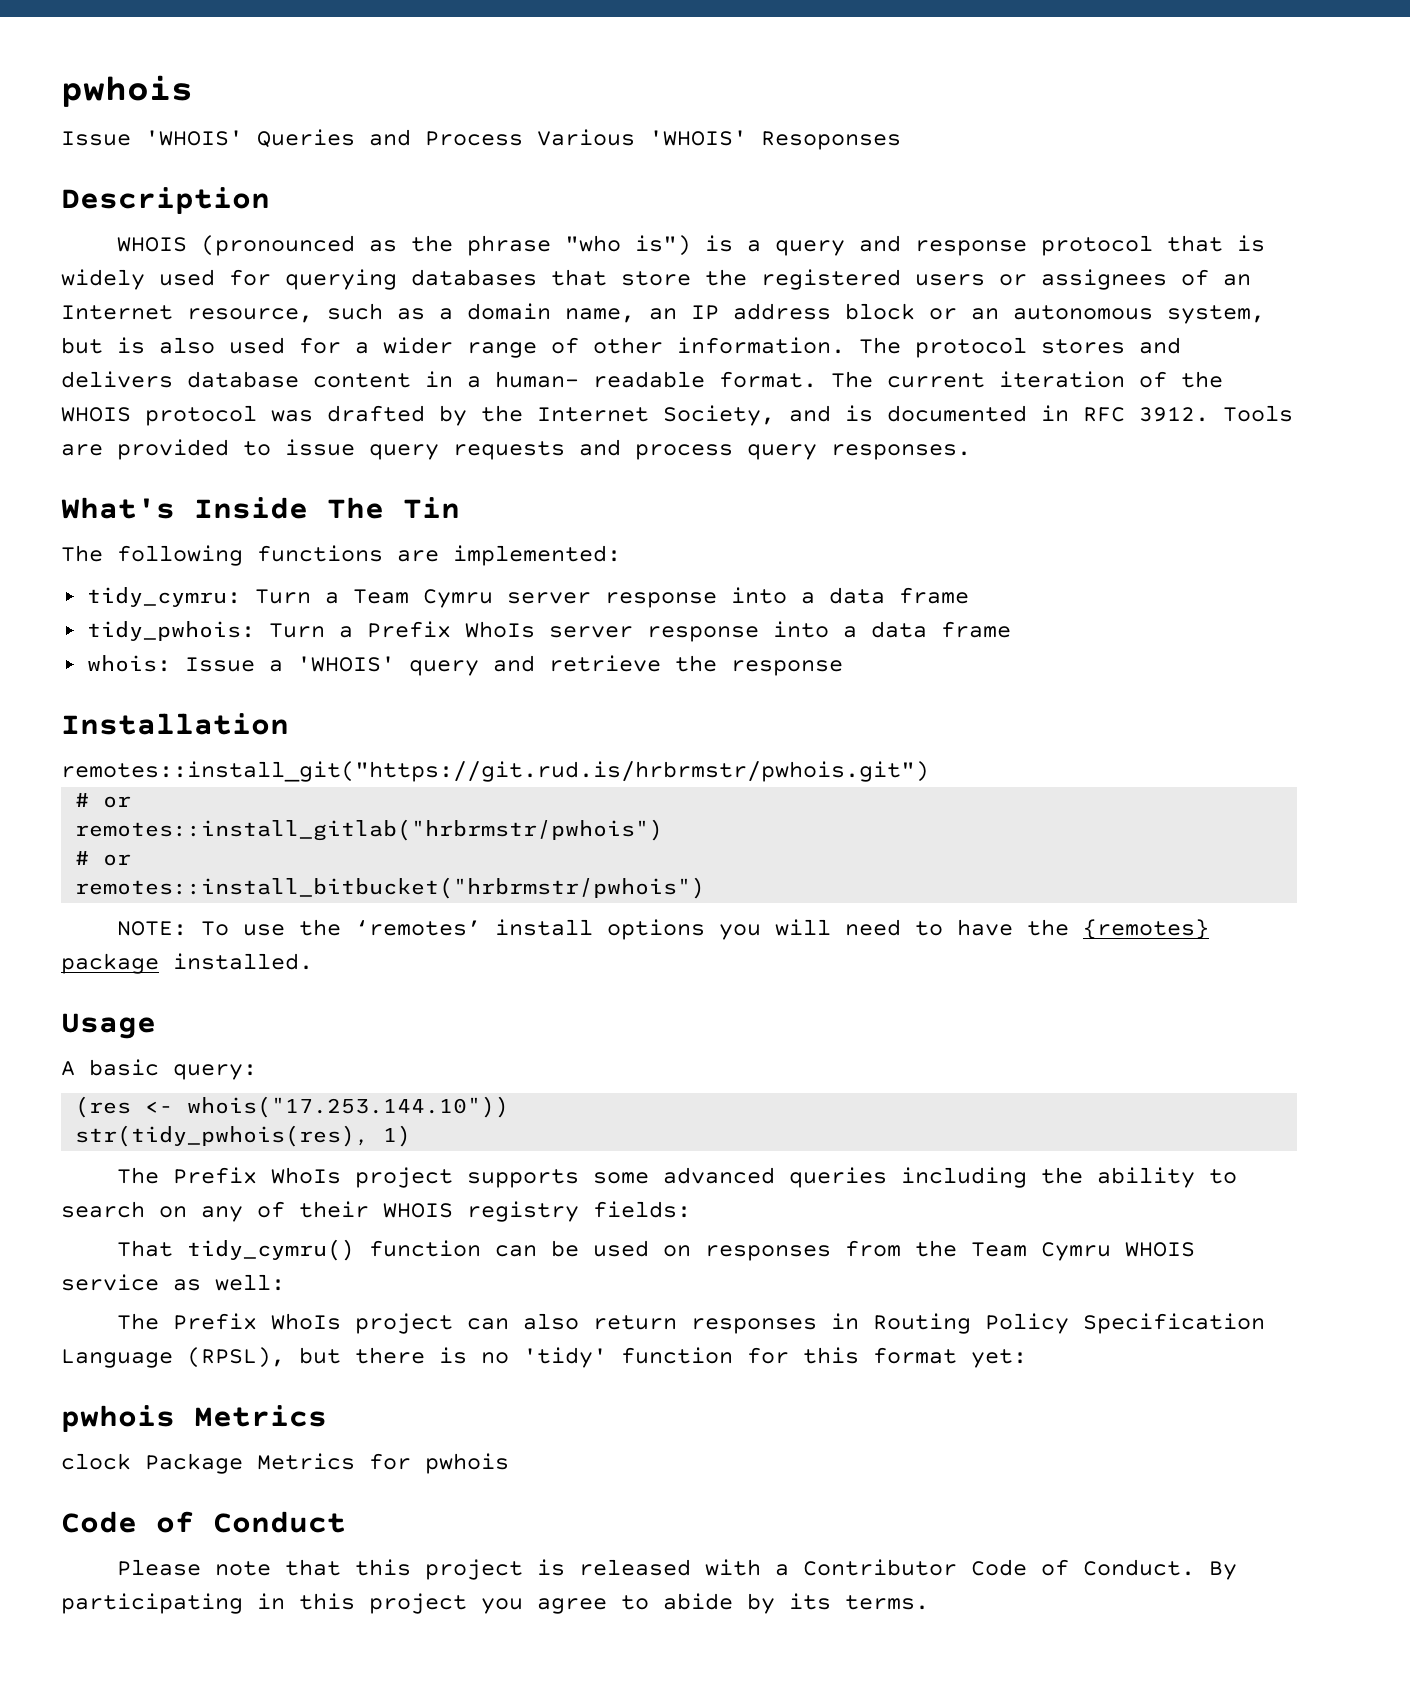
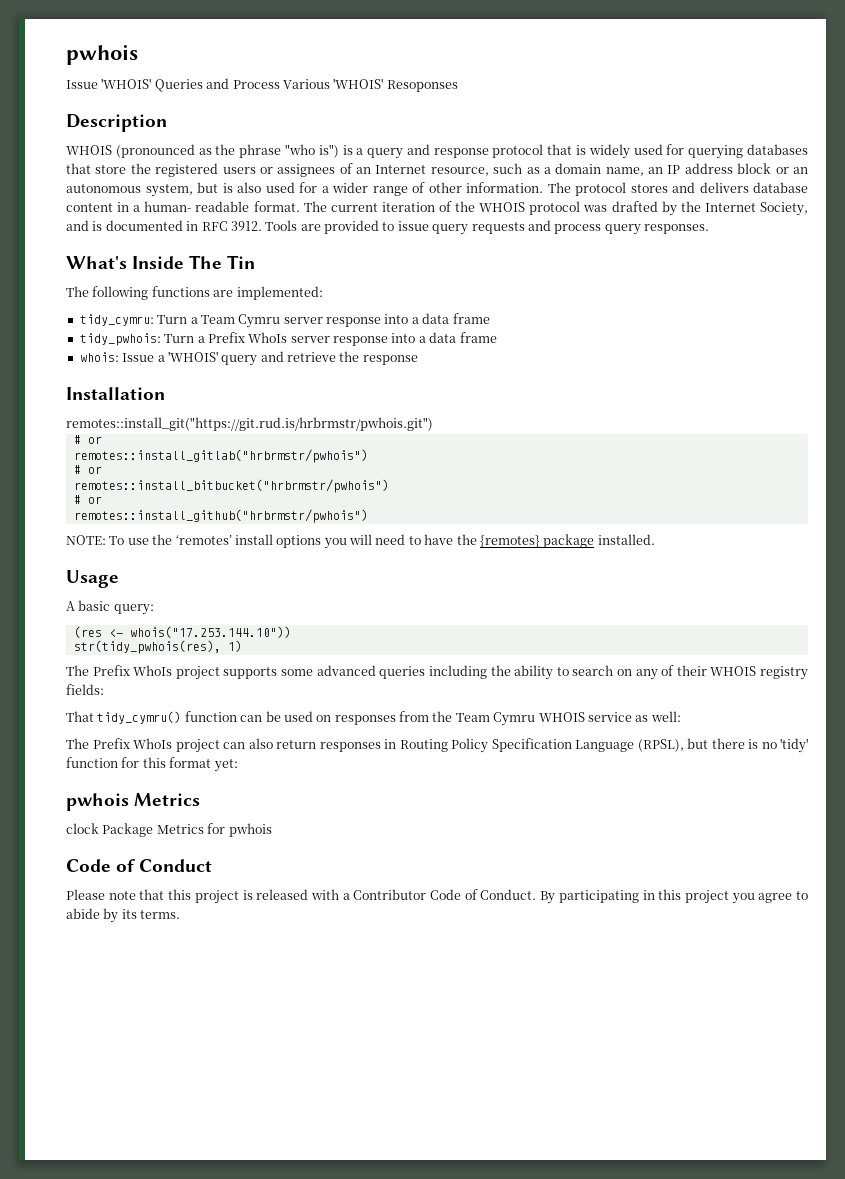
  remotes::install_bitbucket("hrbrmstr/pwhois")
+ # or
+ remotes::install_github("hrbrmstr/pwhois")

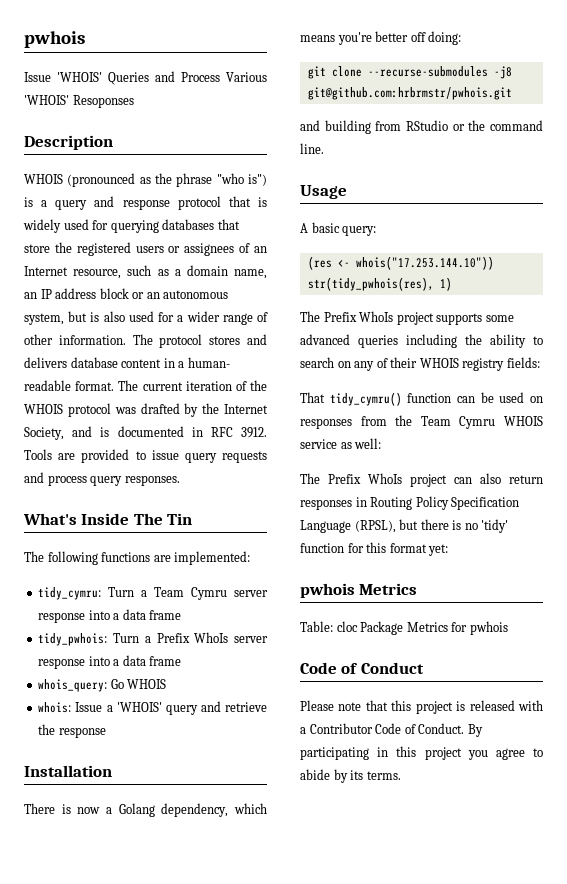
+ whois_query: Go WHOIS
- remotes::install_git("https://git.rud.is/hrbrmstr/pwhois.git")
- # or
- remotes::install_gitlab("hrbrmstr/pwhois")
- # or
- remotes::install_bitbucket("hrbrmstr/pwhois")
- # or
- remotes::install_github("hrbrmstr/pwhois")
- NOTE: To use the ‘remotes’ install options you will need to have the {remotes} package installed.
+ There is now a Golang dependency, which means you're better off doing:
+ git clone --recurse-submodules -j8 git@github.com:hrbrmstr/pwhois.git
+ and building from RStudio or the command line.
- clock Package Metrics for pwhois
+ Table: cloc Package Metrics for pwhois

